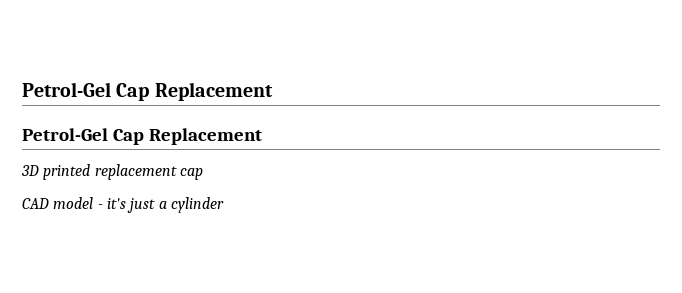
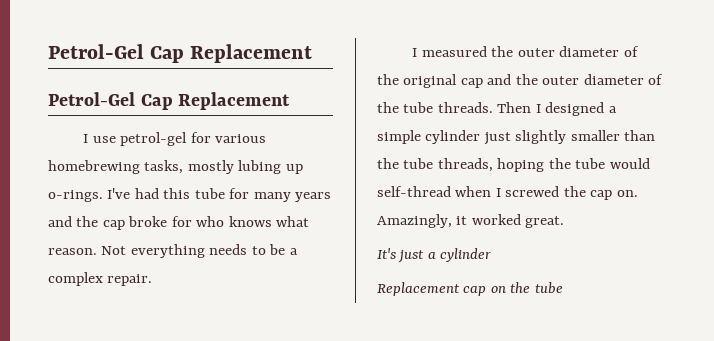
- 3D printed replacement cap
- CAD model - it's just a cylinder
+ I use petrol-gel for various homebrewing tasks, mostly lubing up o-rings. I've had this tube for many years and the cap broke for who knows what reason. Not everything needs to be a complex repair.
+ I measured the outer diameter of the original cap and the outer diameter of the tube threads. Then I designed a simple cylinder just slightly smaller than the tube threads, hoping the tube would self-thread when I screwed the cap on. Amazingly, it worked great.
+ It's just a cylinder
+ Replacement cap on the tube

